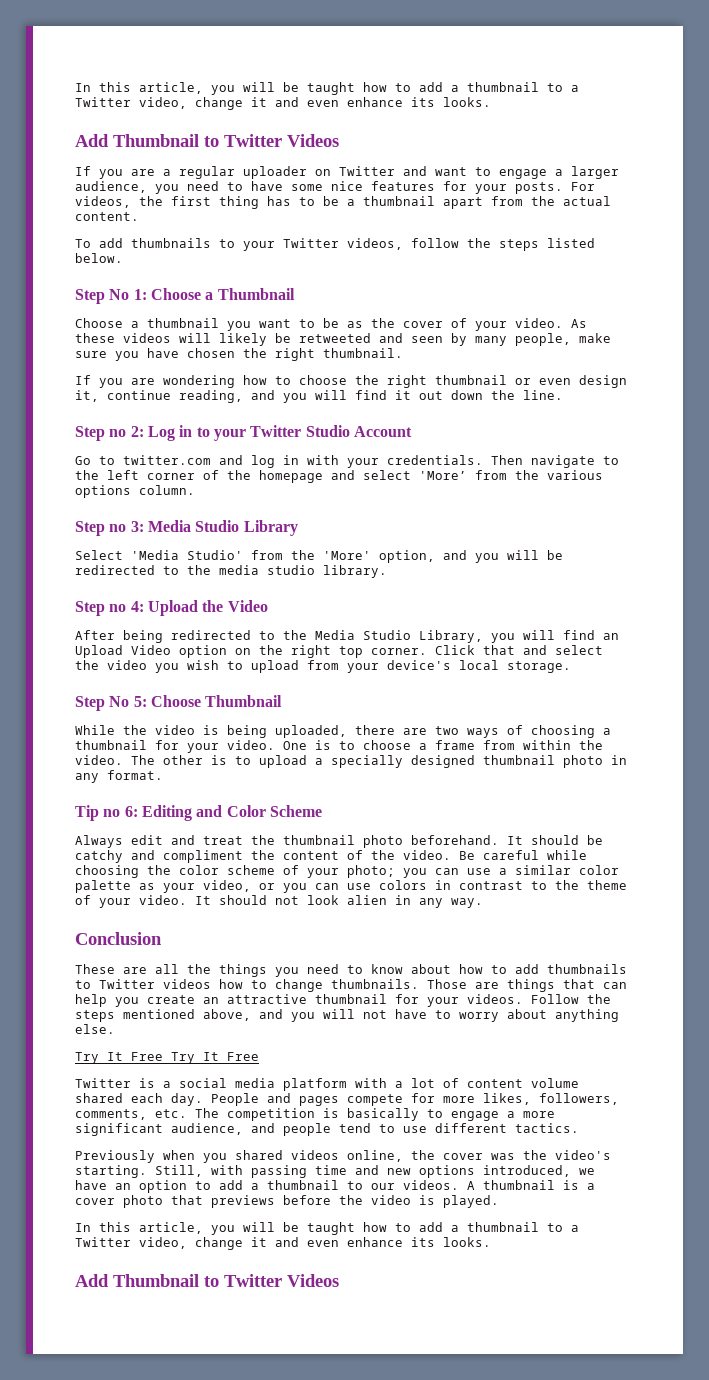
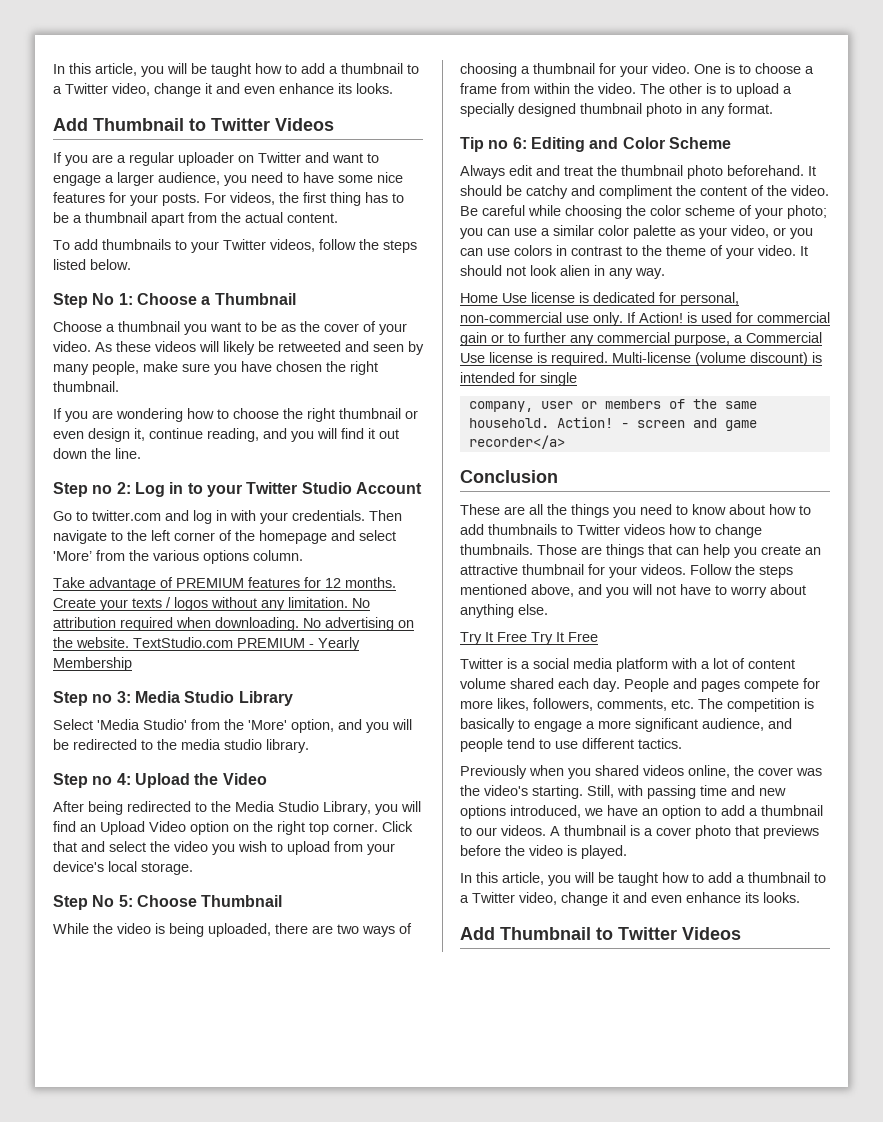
+ Take advantage of PREMIUM features for 12 months. Create your texts / logos without any limitation. No attribution required when downloading. No advertising on the website. TextStudio.com PREMIUM - Yearly Membership
+ Home Use license is dedicated for personal, non-commercial use only. If Action! is used for commercial gain or to further any commercial purpose, a Commercial Use license is required. Multi-license (volume discount) is intended for single
+ company, user or members of the same household. Action! - screen and game recorder</a>

